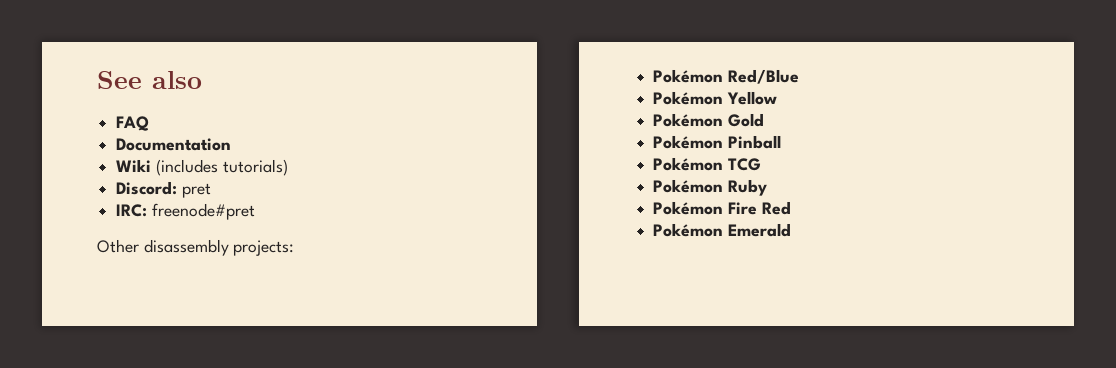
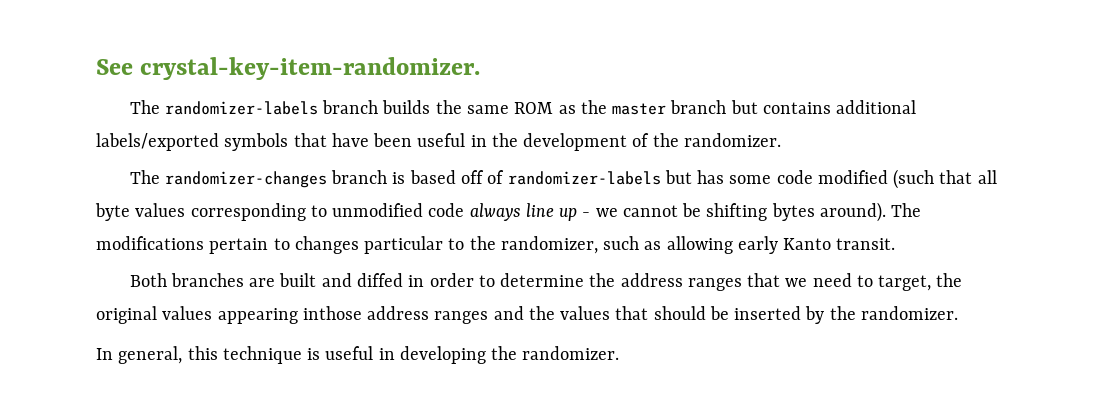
- See also
- FAQ
- Documentation
- Wiki (includes tutorials)
- Discord: pret
- IRC: freenode#pret
- Other disassembly projects:
- Pokémon Red/Blue
- Pokémon Yellow
- Pokémon Gold
- Pokémon Pinball
- Pokémon TCG
- Pokémon Ruby
- Pokémon Fire Red
- Pokémon Emerald
+ See crystal-key-item-randomizer.
+ The randomizer-labels branch builds the same ROM as the master branch but contains additional labels/exported symbols that have been useful in the development of the randomizer.
+ The randomizer-changes branch is based off of randomizer-labels but has some code modified (such that all byte values corresponding to unmodified code always line up - we cannot be shifting bytes around). The modifications pertain to changes particular to the randomizer, such as allowing early Kanto transit.
+ Both branches are built and diffed in order to determine the address ranges that we need to target, the original values appearing inthose address ranges and the values that should be inserted by the randomizer.
+ In general, this technique is useful in developing the randomizer.

